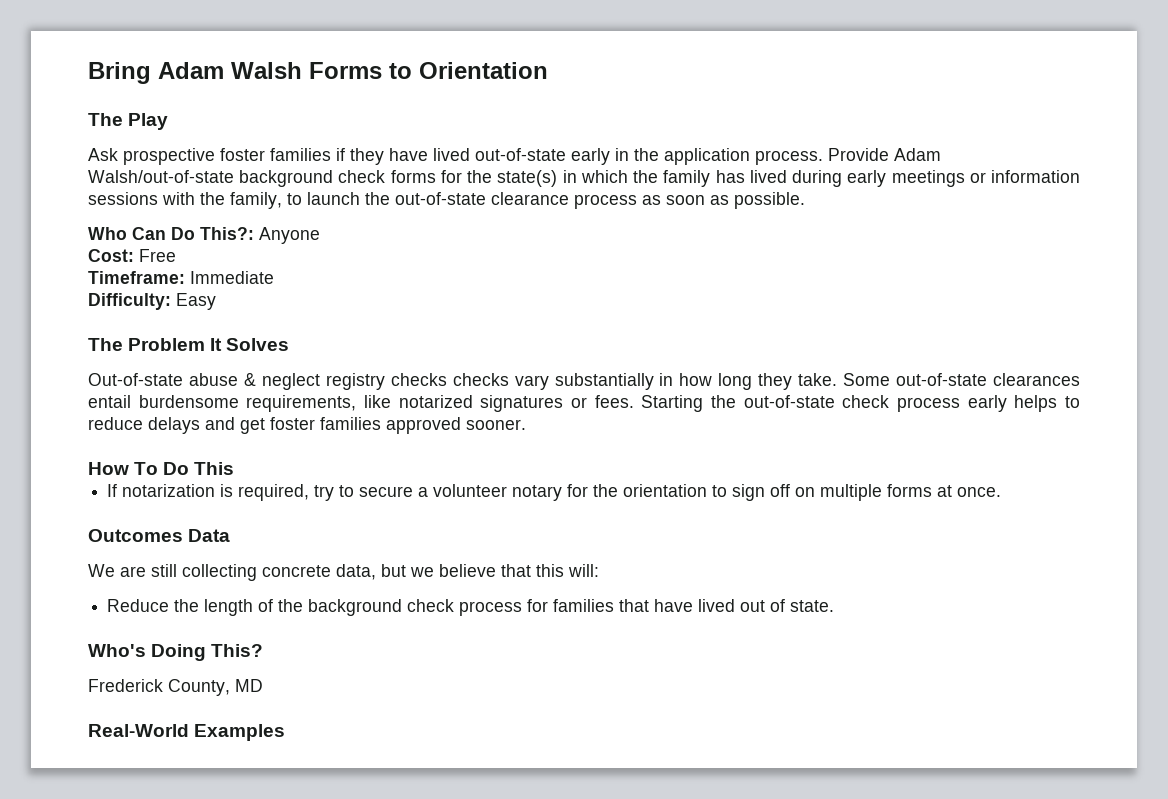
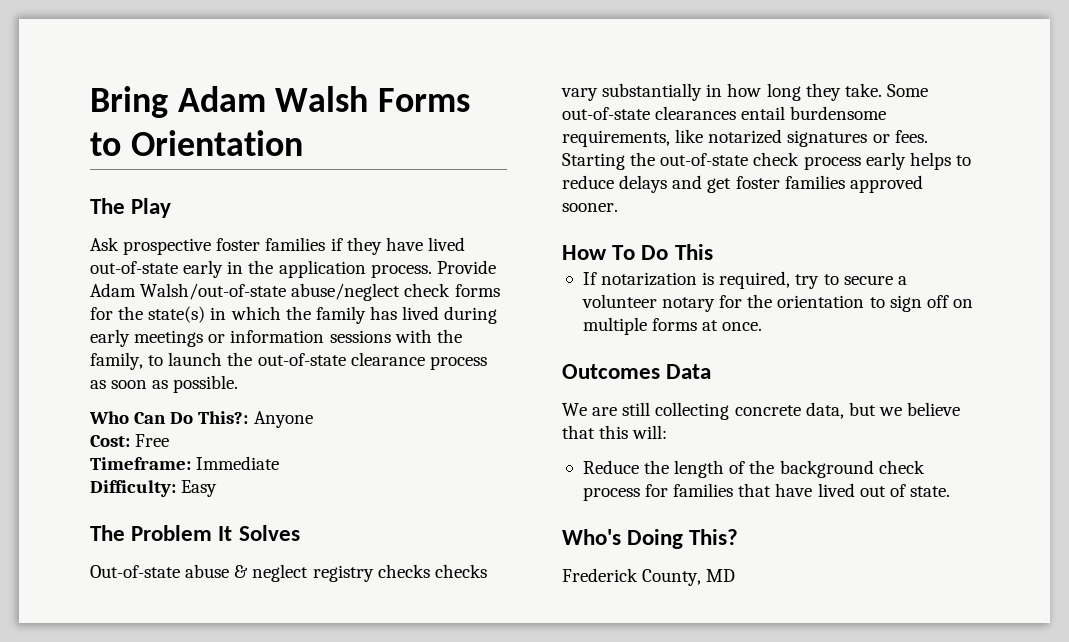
- Provide Adam Walsh/out-of-state background check forms for the state(s) in which the family has lived during early meetings or information sessions with the family, to launch the out-of-state clearance process as soon as possible.
+ Provide Adam Walsh/out-of-state abuse/neglect check forms for the state(s) in which the family has lived during early meetings or information sessions with the family, to launch the out-of-state clearance process as soon as possible.
- Real-World Examples

